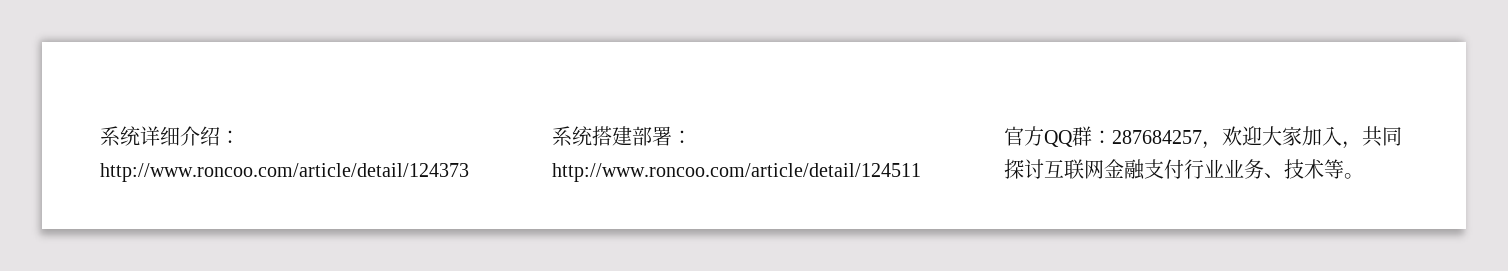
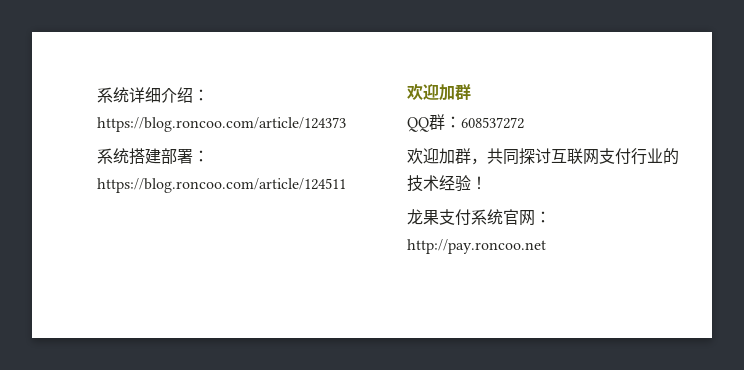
- 系统详细介绍：http://www.roncoo.com/article/detail/124373
+ 系统详细介绍：https://blog.roncoo.com/article/124373
- 系统搭建部署：http://www.roncoo.com/article/detail/124511
- 官方QQ群：287684257，欢迎大家加入，共同探讨互联网金融支付行业业务、技术等。
+ 系统搭建部署：https://blog.roncoo.com/article/124511
+ 欢迎加群
+ QQ群：608537272
+ 欢迎加群，共同探讨互联网支付行业的技术经验！
+ 龙果支付系统官网：http://pay.roncoo.net

